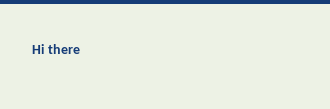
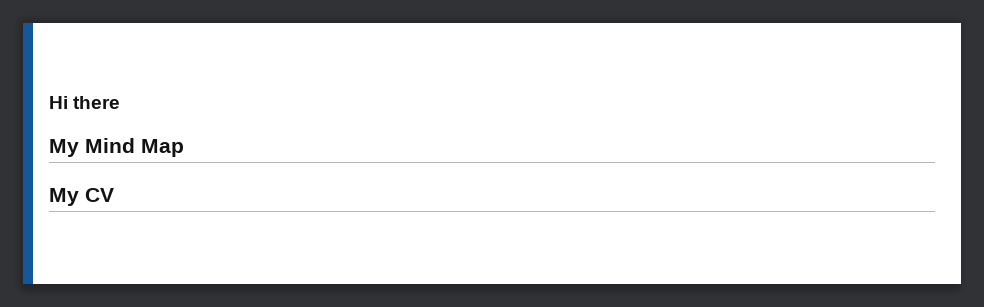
+ My Mind Map
+ My CV

